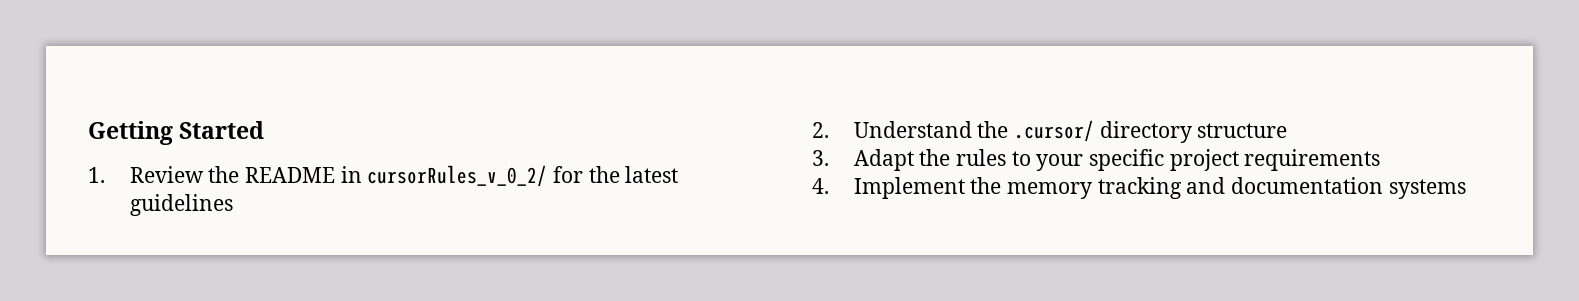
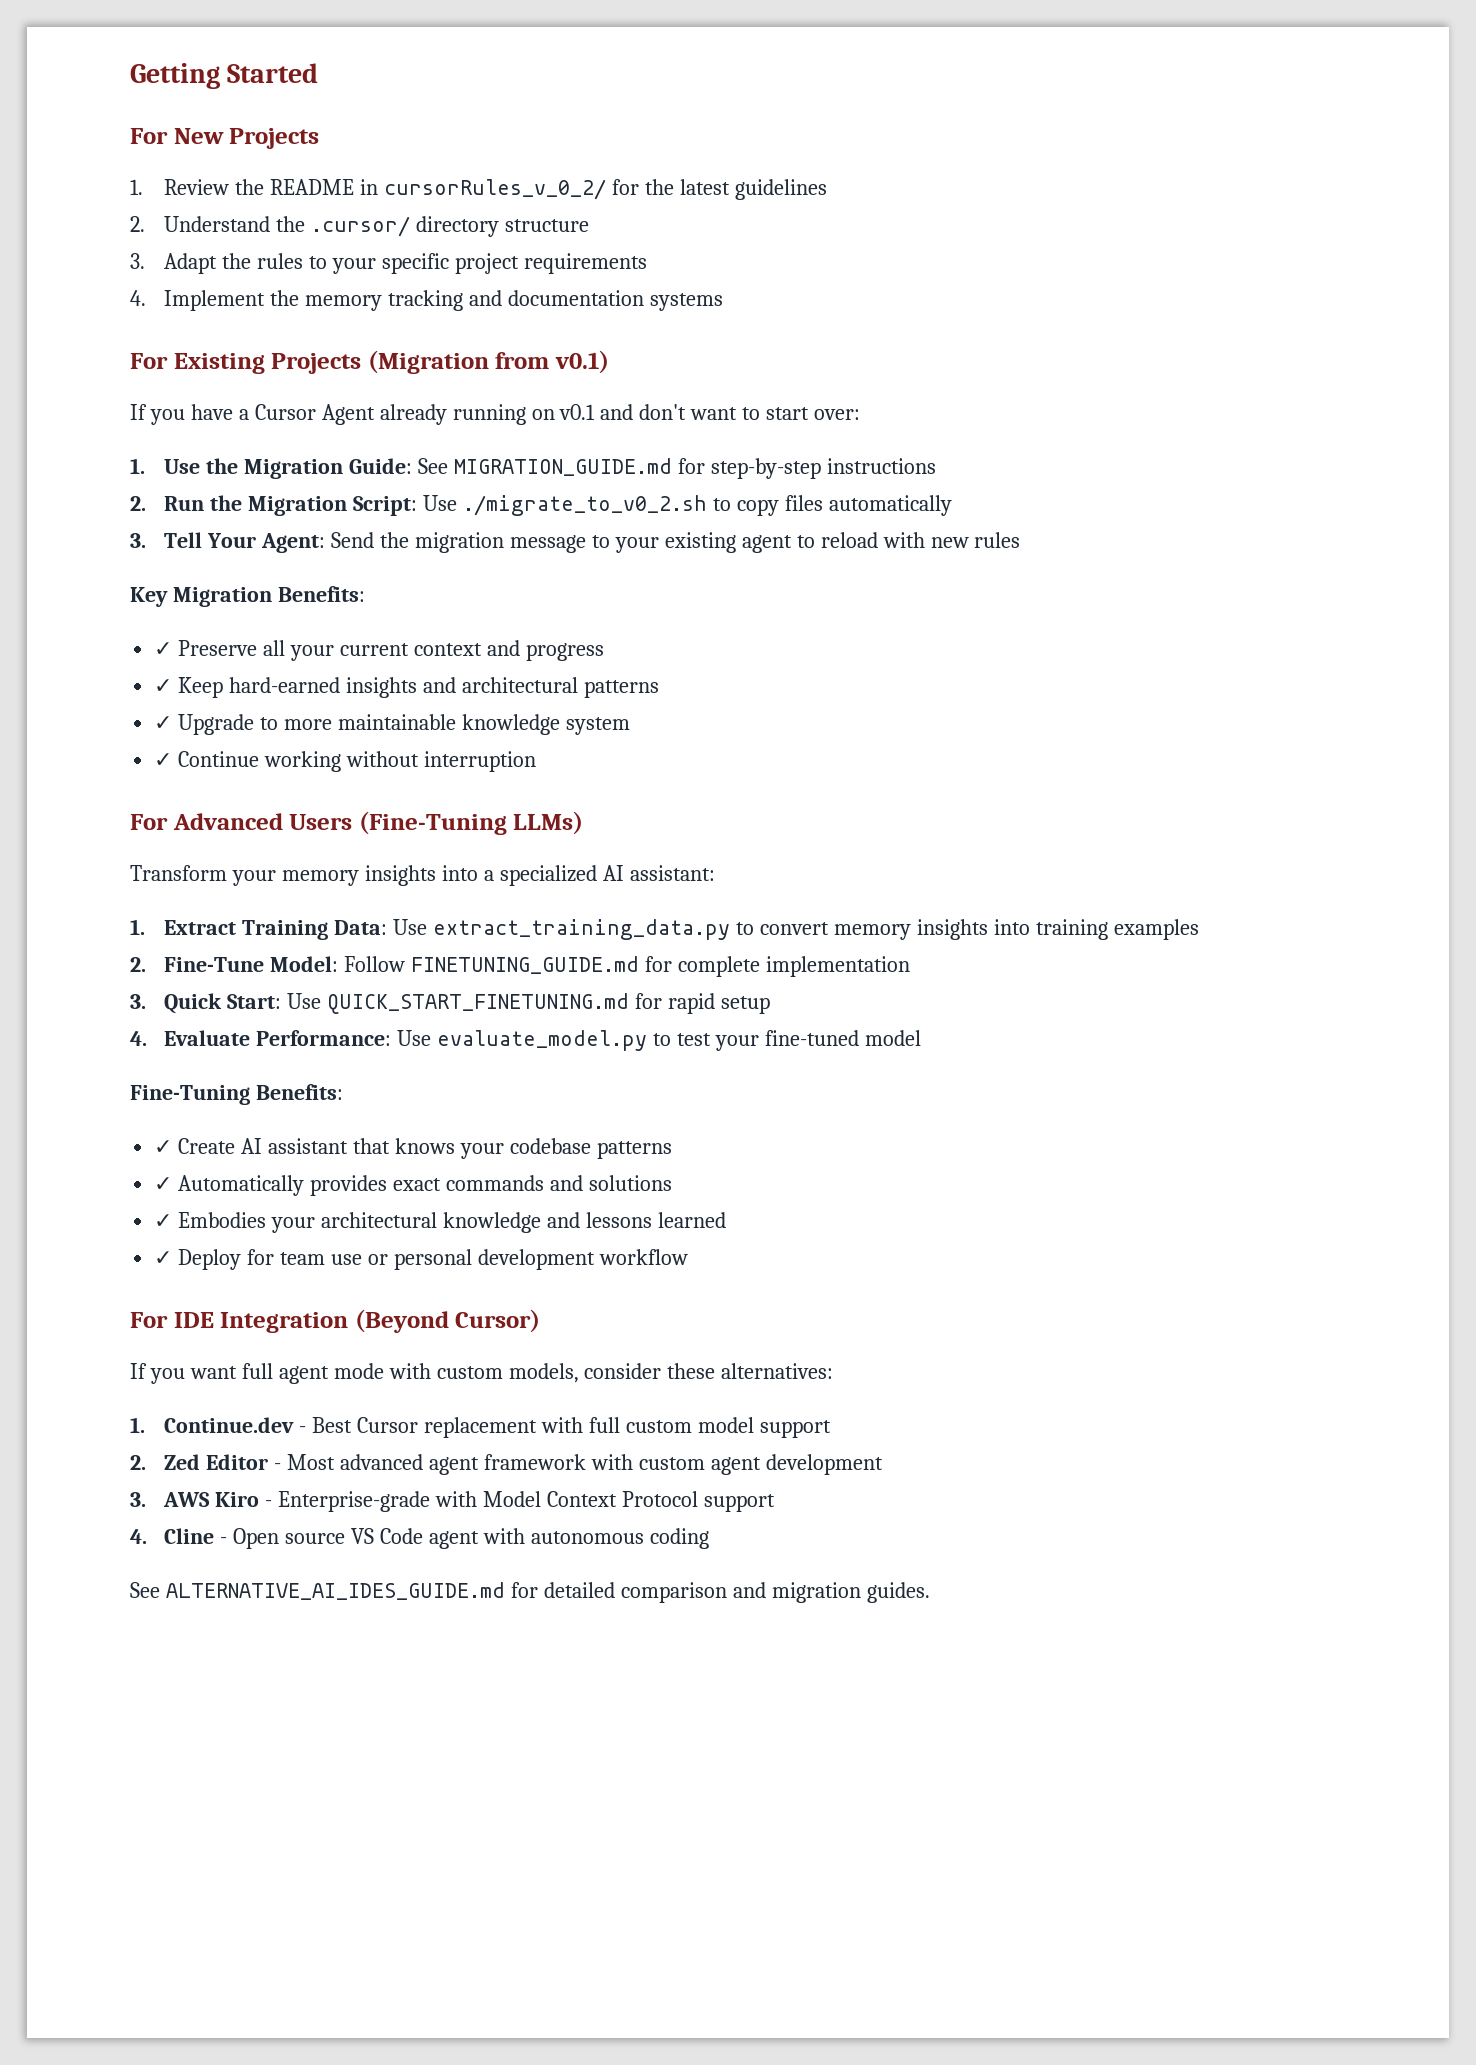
+ For New Projects
+ For Existing Projects (Migration from v0.1)
+ If you have a Cursor Agent already running on v0.1 and don't want to start over:
+ 1. Use the Migration Guide: See MIGRATION_GUIDE.md for step-by-step instructions
+ 2. Run the Migration Script: Use ./migrate_to_v0_2.sh to copy files automatically
+ 3. Tell Your Agent: Send the migration message to your existing agent to reload with new rules
+ Key Migration Benefits:
+ ✓ Preserve all your current context and progress
+ ✓ Keep hard-earned insights and architectural patterns
+ ✓ Upgrade to more maintainable knowledge system
+ ✓ Continue working without interruption
+ For Advanced Users (Fine-Tuning LLMs)
+ Transform your memory insights into a specialized AI assistant:
+ 1. Extract Training Data: Use extract_training_data.py to convert memory insights into training examples
+ 2. Fine-Tune Model: Follow FINETUNING_GUIDE.md for complete implementation
+ 3. Quick Start: Use QUICK_START_FINETUNING.md for rapid setup
+ 4. Evaluate Performance: Use evaluate_model.py to test your fine-tuned model
+ Fine-Tuning Benefits:
+ ✓ Create AI assistant that knows your codebase patterns
+ ✓ Automatically provides exact commands and solutions
+ ✓ Embodies your architectural knowledge and lessons learned
+ ✓ Deploy for team use or personal development workflow
+ For IDE Integration (Beyond Cursor)
+ If you want full agent mode with custom models, consider these alternatives:
+ 1. Continue.dev - Best Cursor replacement with full custom model support
+ 2. Zed Editor - Most advanced agent framework with custom agent development
+ 3. AWS Kiro - Enterprise-grade with Model Context Protocol support
+ 4. Cline - Open source VS Code agent with autonomous coding
+ See ALTERNATIVE_AI_IDES_GUIDE.md for detailed comparison and migration guides.

